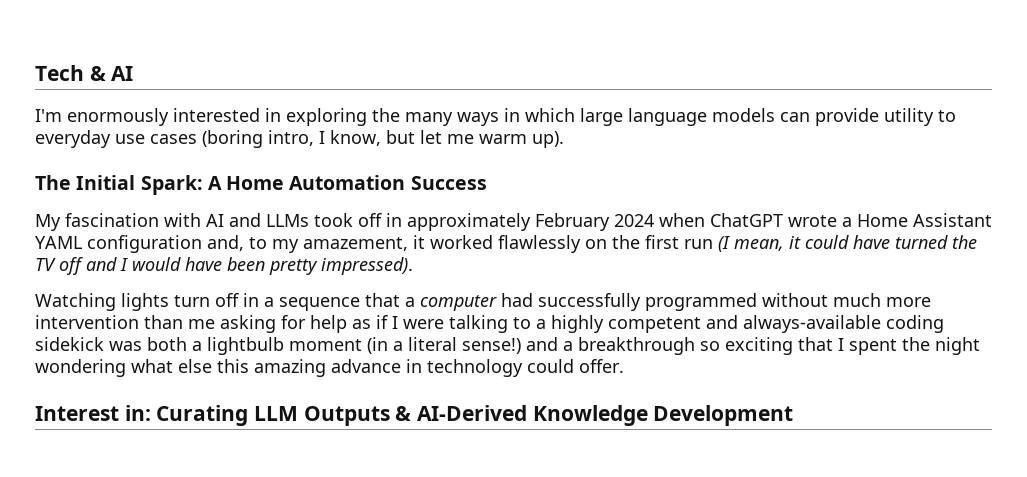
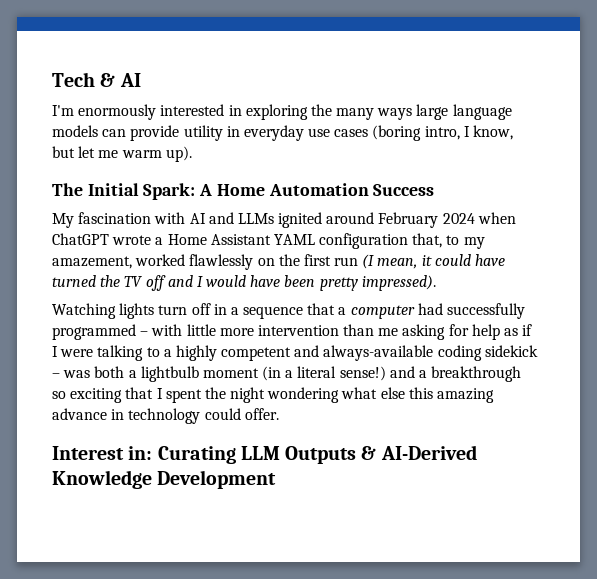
- I'm enormously interested in exploring the many ways in which large language models can provide utility to everyday use cases (boring intro, I know, but let me warm up).
+ I'm enormously interested in exploring the many ways large language models can provide utility in everyday use cases (boring intro, I know, but let me warm up).
- My fascination with AI and LLMs took off in approximately February 2024 when ChatGPT wrote a Home Assistant YAML configuration and, to my amazement, it worked flawlessly on the first run (I mean, it could have turned the TV off and I would have been pretty impressed).
+ My fascination with AI and LLMs ignited around February 2024 when ChatGPT wrote a Home Assistant YAML configuration that, to my amazement, worked flawlessly on the first run (I mean, it could have turned the TV off and I would have been pretty impressed).
- Watching lights turn off in a sequence that a computer had successfully programmed without much more intervention than me asking for help as if I were talking to a highly competent and always-available coding sidekick was both a lightbulb moment (in a literal sense!) and a breakthrough so exciting that I spent the night wondering what else this amazing advance in technology could offer.
+ Watching lights turn off in a sequence that a computer had successfully programmed – with little more intervention than me asking for help as if I were talking to a highly competent and always-available coding sidekick – was both a lightbulb moment (in a literal sense!) and a breakthrough so exciting that I spent the night wondering what else this amazing advance in technology could offer.

